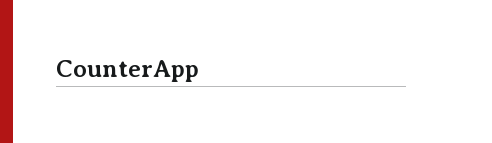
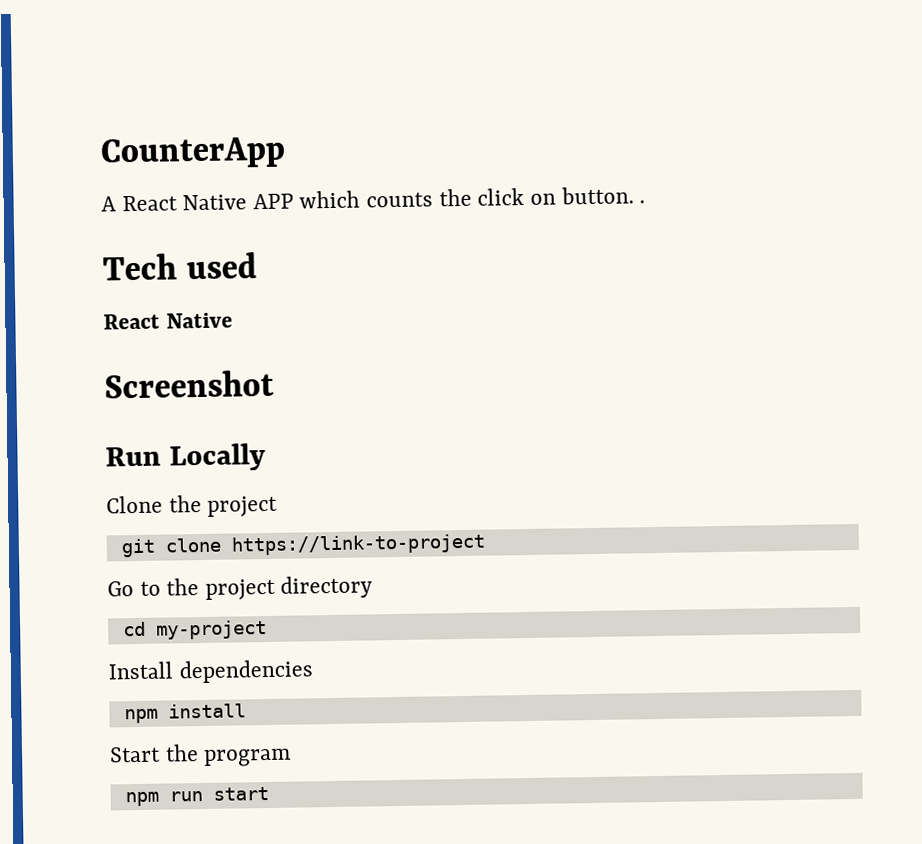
+ A React Native APP which counts the click on button. .
+ Tech used
+ React Native
+ Screenshot
+ Run Locally
+ Clone the project
+ git clone https://link-to-project
+ Go to the project directory
+ cd my-project
+ Install dependencies
+ npm install
+ Start the program
+ npm run start

